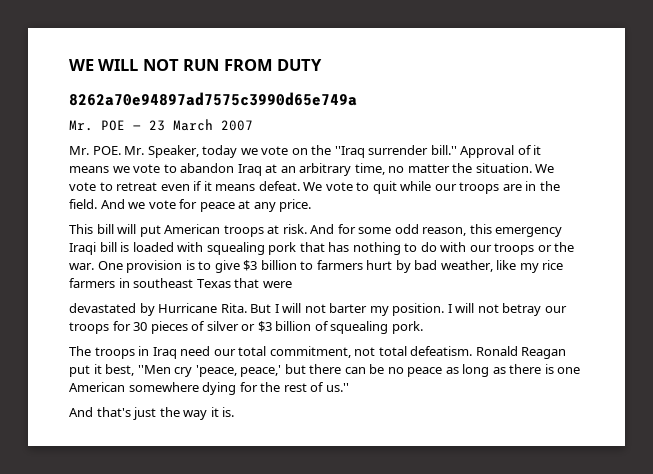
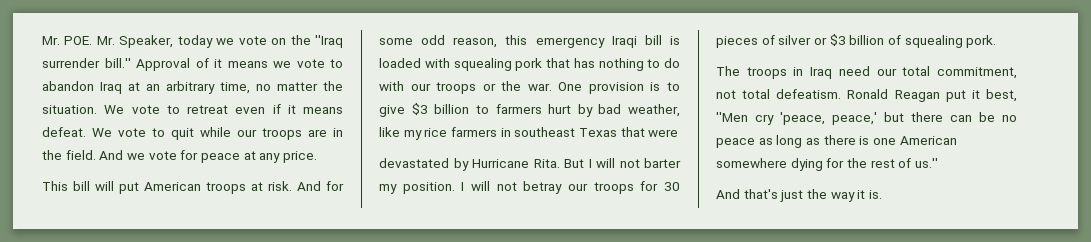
- WE WILL NOT RUN FROM DUTY
- 8262a70e94897ad7575c3990d65e749a
- Mr. POE — 23 March 2007

